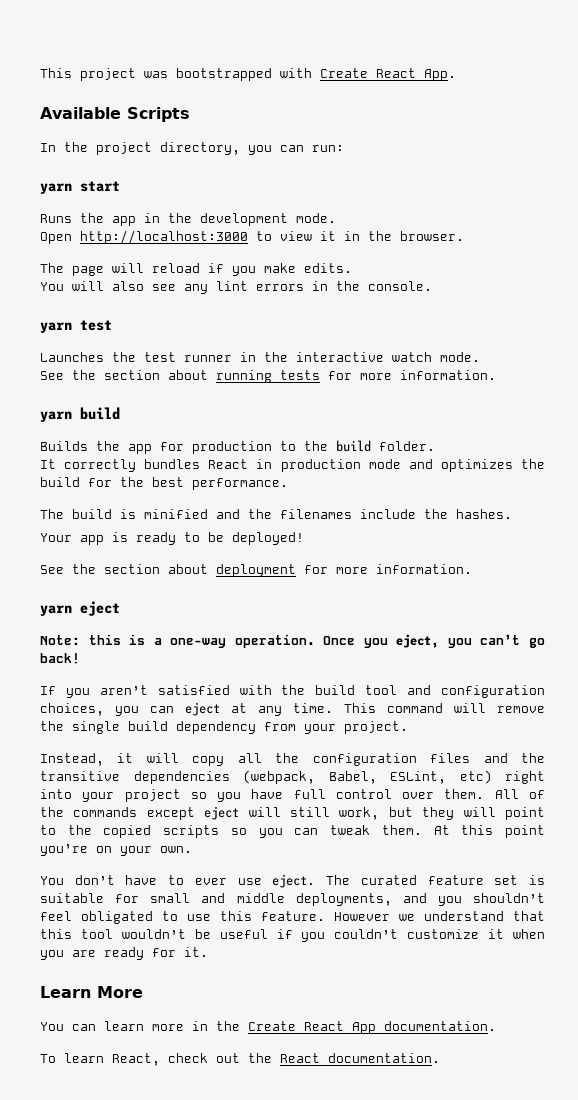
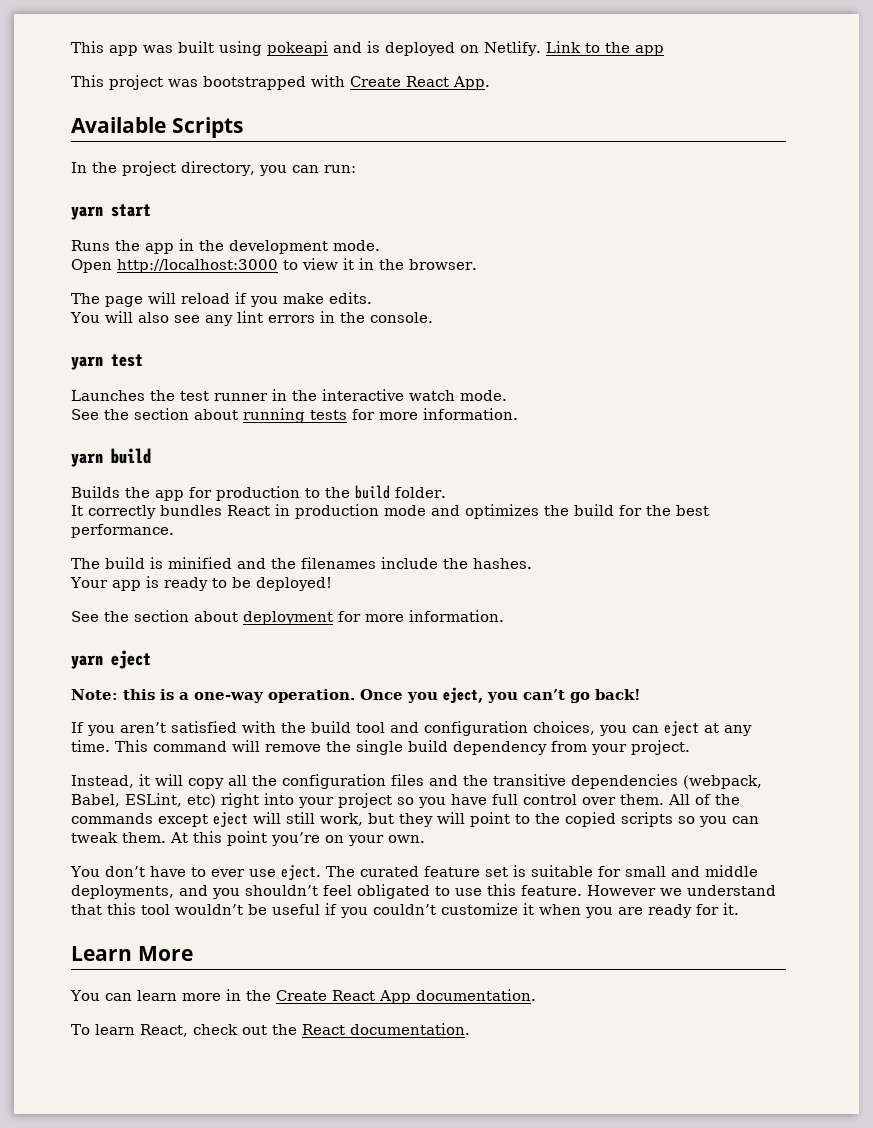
+ This app was built using pokeapi and is deployed on Netlify. Link to the app

